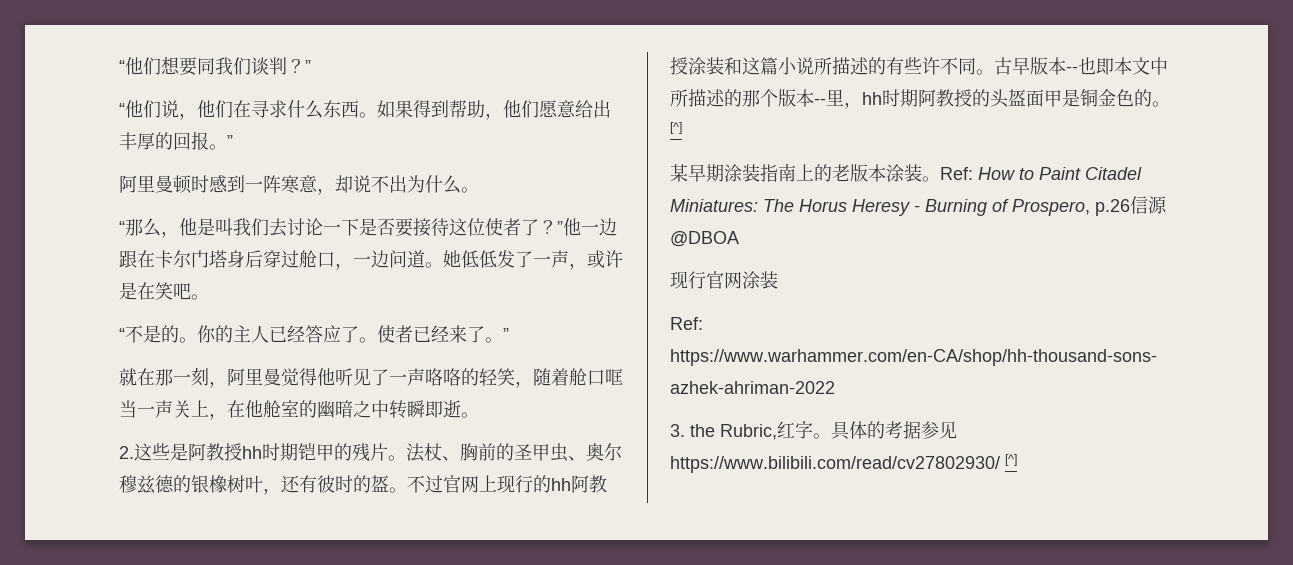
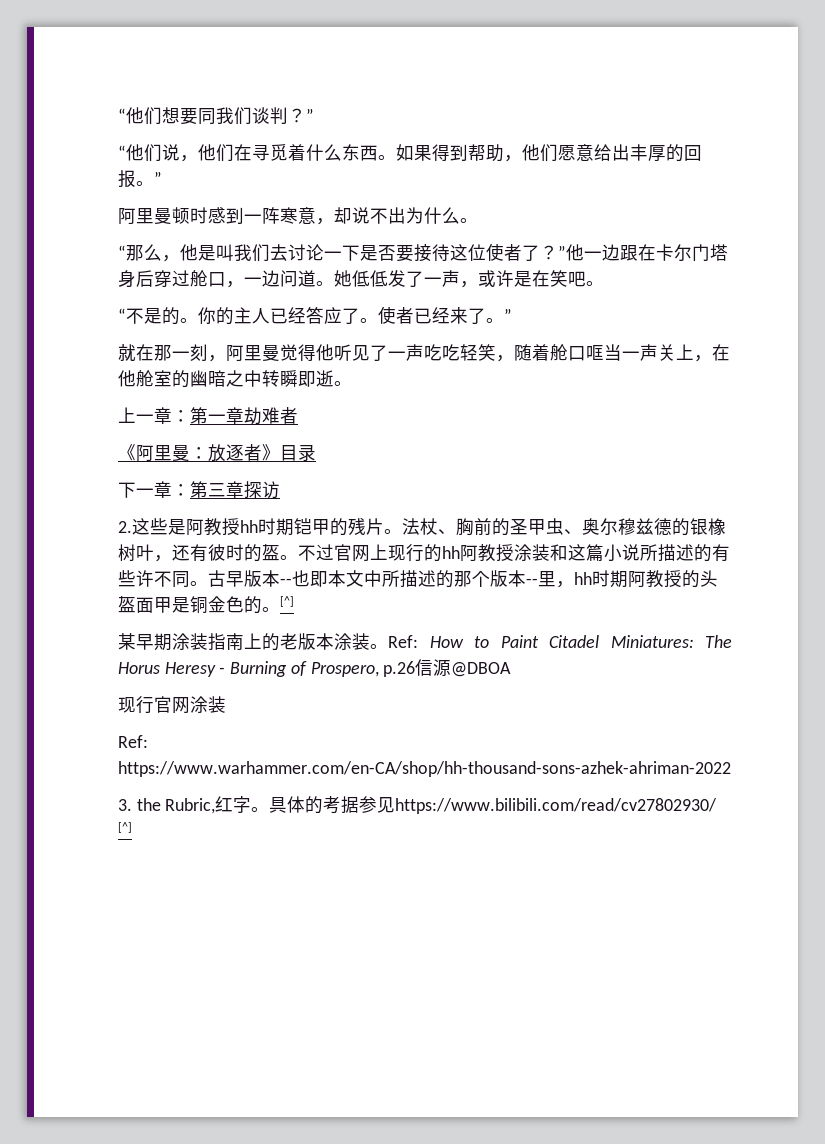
- “他们说，他们在寻求什么东西。
+ “他们说，他们在寻觅着什么东西。
- 就在那一刻，阿里曼觉得他听见了一声咯咯的轻笑，随着舱口哐当一声关上，在他舱室的幽暗之中转瞬即逝。
+ 就在那一刻，阿里曼觉得他听见了一声吃吃轻笑，随着舱口哐当一声关上，在他舱室的幽暗之中转瞬即逝。
+ 上一章：第一章劫难者
+ 《阿里曼：放逐者》目录
+ 下一章：第三章探访

